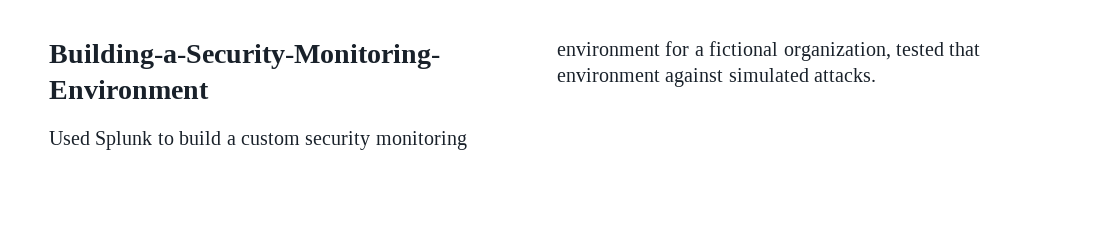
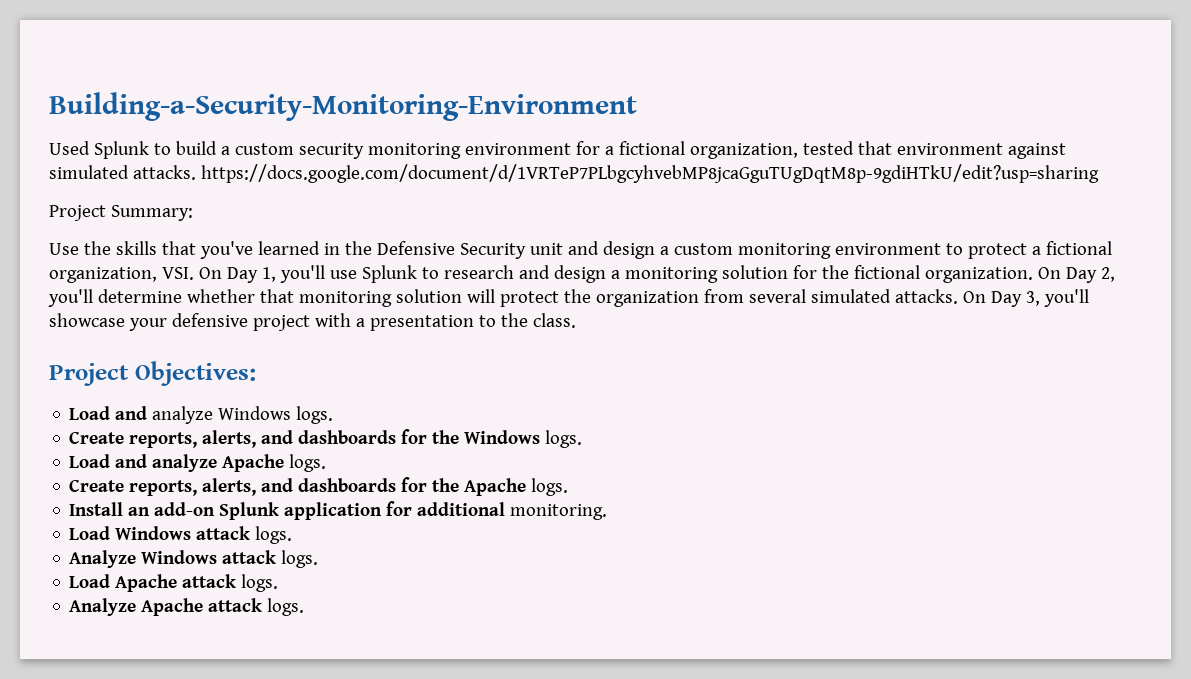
- Used Splunk to build a custom security monitoring environment for a fictional organization, tested that environment against simulated attacks.
+ Used Splunk to build a custom security monitoring environment for a fictional organization, tested that environment against simulated attacks. https://docs.google.com/document/d/1VRTeP7PLbgcyhvebMP8jcaGguTUgDqtM8p-9gdiHTkU/edit?usp=sharing
+ Project Summary:
+ Use the skills that you've learned in the Defensive Security unit and design a custom monitoring environment to protect a fictional organization, VSI. On Day 1, you'll use Splunk to research and design a monitoring solution for the fictional organization. On Day 2, you'll determine whether that monitoring solution will protect the organization from several simulated attacks. On Day 3, you'll showcase your defensive project with a presentation to the class.
+ Project Objectives:
+ Load and analyze Windows logs.
+ Create reports, alerts, and dashboards for the Windows logs.
+ Load and analyze Apache logs.
+ Create reports, alerts, and dashboards for the Apache logs.
+ Install an add-on Splunk application for additional monitoring.
+ Load Windows attack logs.
+ Analyze Windows attack logs.
+ Load Apache attack logs.
+ Analyze Apache attack logs.

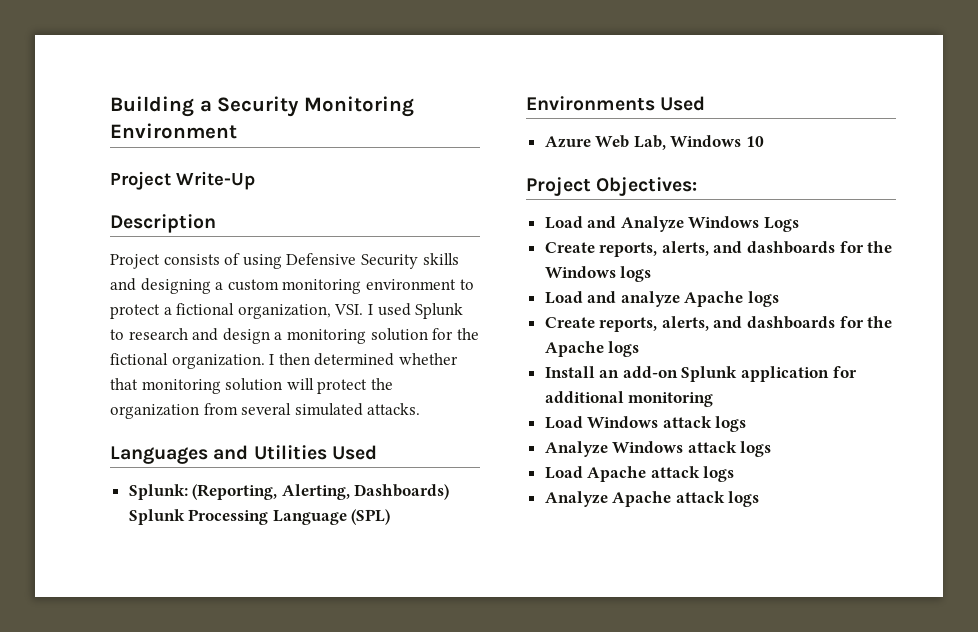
- Building-a-Security-Monitoring-Environment
- Used Splunk to build a custom security monitoring environment for a fictional organization, tested that environment against simulated attacks. https://docs.google.com/document/d/1VRTeP7PLbgcyhvebMP8jcaGguTUgDqtM8p-9gdiHTkU/edit?usp=sharing
- Project Summary:
- Use the skills that you've learned in the Defensive Security unit and design a custom monitoring environment to protect a fictional organization, VSI. On Day 1, you'll use Splunk to research and design a monitoring solution for the fictional organization.
+ Building a Security Monitoring Environment
+ Project Write-Up
+ Description
+ Project consists of using Defensive Security skills and designing a custom monitoring environment to protect a fictional organization, VSI. I used Splunk to research and design a monitoring solution for the fictional organization.
- On Day 2, you'll determine whether that monitoring solution will protect the organization from several simulated attacks. On Day 3, you'll showcase your defensive project with a presentation to the class.
+ I then determined whether that monitoring solution will protect the organization from several simulated attacks.
+ Languages and Utilities Used
+ Splunk: (Reporting, Alerting, Dashboards) Splunk Processing Language (SPL)
+ Environments Used
+ Azure Web Lab, Windows 10
- Load and analyze Windows logs.
+ Load and Analyze Windows Logs
- Create reports, alerts, and dashboards for the Windows logs.
+ Create reports, alerts, and dashboards for the Windows logs
- Load and analyze Apache logs.
+ Load and analyze Apache logs
- Create reports, alerts, and dashboards for the Apache logs.
+ Create reports, alerts, and dashboards for the Apache logs
- Install an add-on Splunk application for additional monitoring.
+ Install an add-on Splunk application for additional monitoring
- Load Windows attack logs.
+ Load Windows attack logs
- Analyze Windows attack logs.
+ Analyze Windows attack logs
- Load Apache attack logs.
+ Load Apache attack logs
- Analyze Apache attack logs.
+ Analyze Apache attack logs

